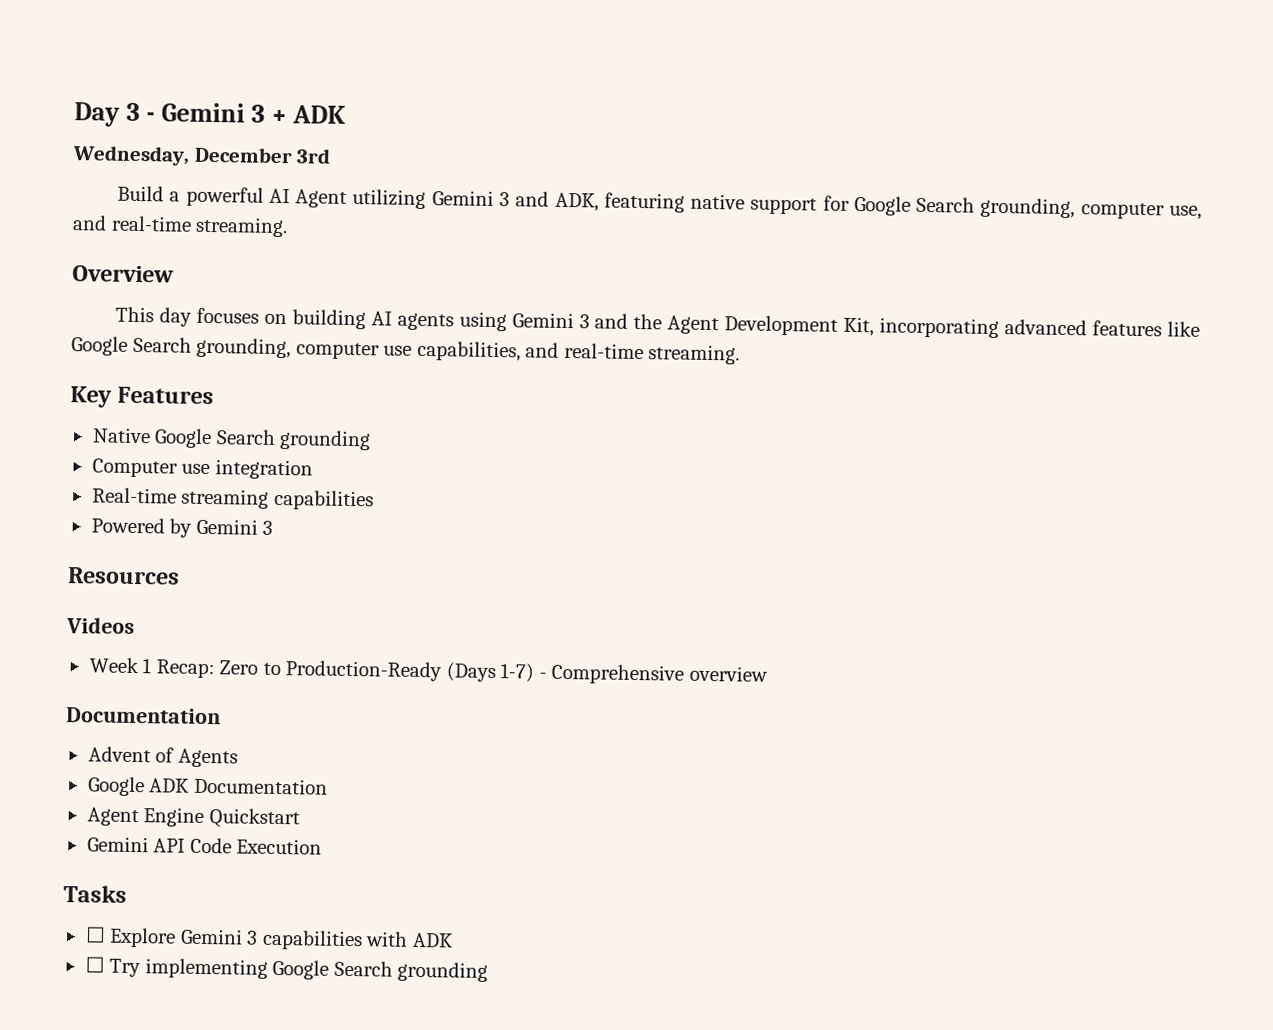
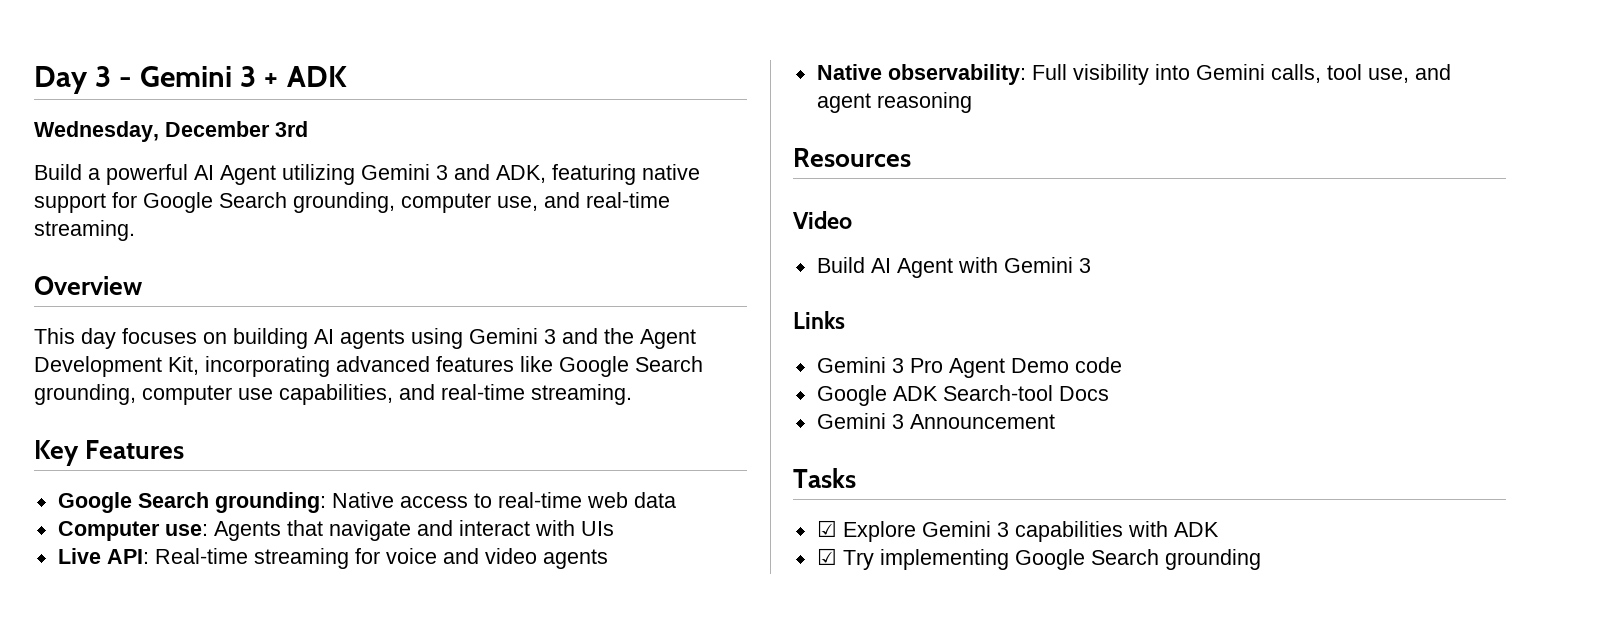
- Native Google Search grounding
- Computer use integration
- Real-time streaming capabilities
- Powered by Gemini 3
+ Google Search grounding: Native access to real-time web data
+ Computer use: Agents that navigate and interact with UIs
+ Live API: Real-time streaming for voice and video agents
+ Native observability: Full visibility into Gemini calls, tool use, and agent reasoning
  Resources
- Videos
- Week 1 Recap: Zero to Production-Ready (Days 1-7) - Comprehensive overview
- Documentation
- Advent of Agents
- Google ADK Documentation
- Agent Engine Quickstart
- Gemini API Code Execution
+ Video
+ Build AI Agent with Gemini 3
+ Links
+ Gemini 3 Pro Agent Demo code
+ Google ADK Search-tool Docs
+ Gemini 3 Announcement
- ☐ Explore Gemini 3 capabilities with ADK
+ ☑ Explore Gemini 3 capabilities with ADK
- ☐ Try implementing Google Search grounding
+ ☑ Try implementing Google Search grounding

